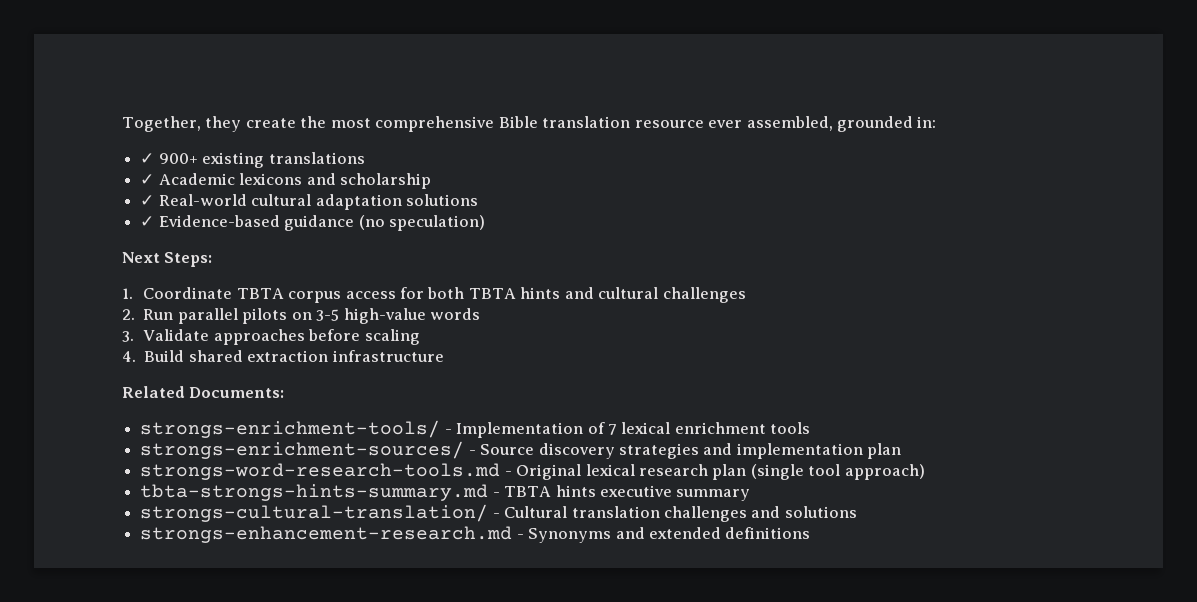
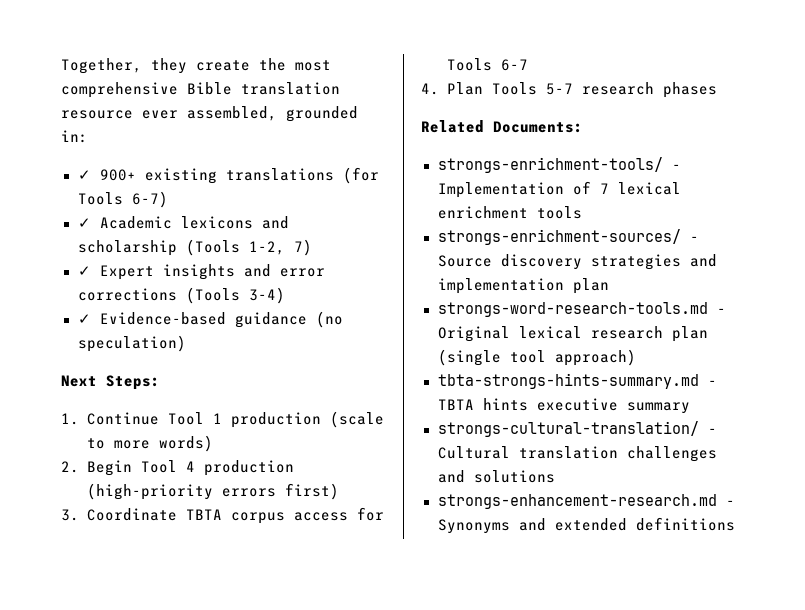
- ✓ 900+ existing translations
+ ✓ 900+ existing translations (for Tools 6-7)
- ✓ Academic lexicons and scholarship
- ✓ Real-world cultural adaptation solutions
+ ✓ Academic lexicons and scholarship (Tools 1-2, 7)
+ ✓ Expert insights and error corrections (Tools 3-4)
- 1. Coordinate TBTA corpus access for both TBTA hints and cultural challenges
- 2. Run parallel pilots on 3-5 high-value words
- 3. Validate approaches before scaling
- 4. Build shared extraction infrastructure
+ 1. Continue Tool 1 production (scale to more words)
+ 2. Begin Tool 4 production (high-priority errors first)
+ 3. Coordinate TBTA corpus access for Tools 6-7
+ 4. Plan Tools 5-7 research phases

